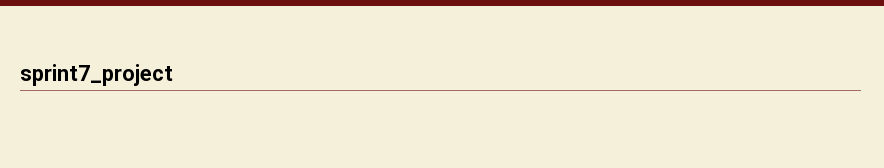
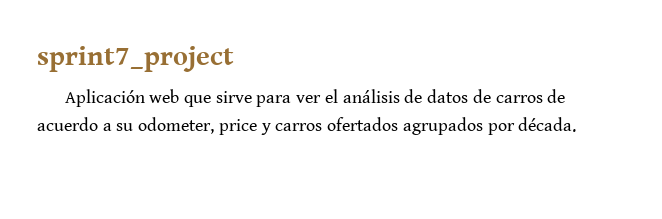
+ Aplicación web que sirve para ver el análisis de datos de carros de acuerdo a su odometer, price y carros ofertados agrupados por década.

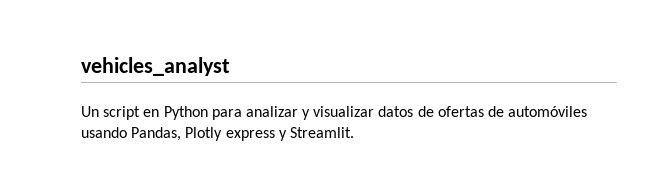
- sprint7_project
- Aplicación web que sirve para ver el análisis de datos de carros de acuerdo a su odometer, price y carros ofertados agrupados por década.
+ vehicles_analyst
+ Un script en Python para analizar y visualizar datos de ofertas de automóviles usando Pandas, Plotly express y Streamlit.

